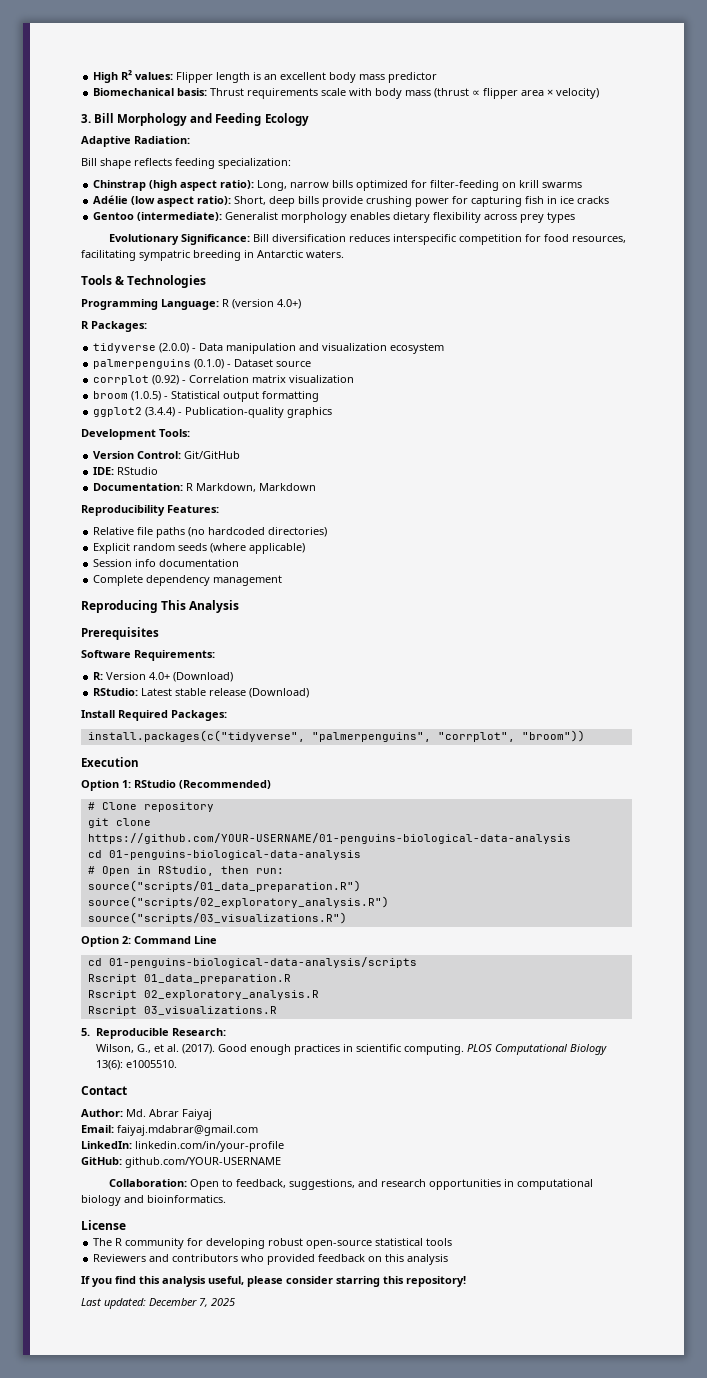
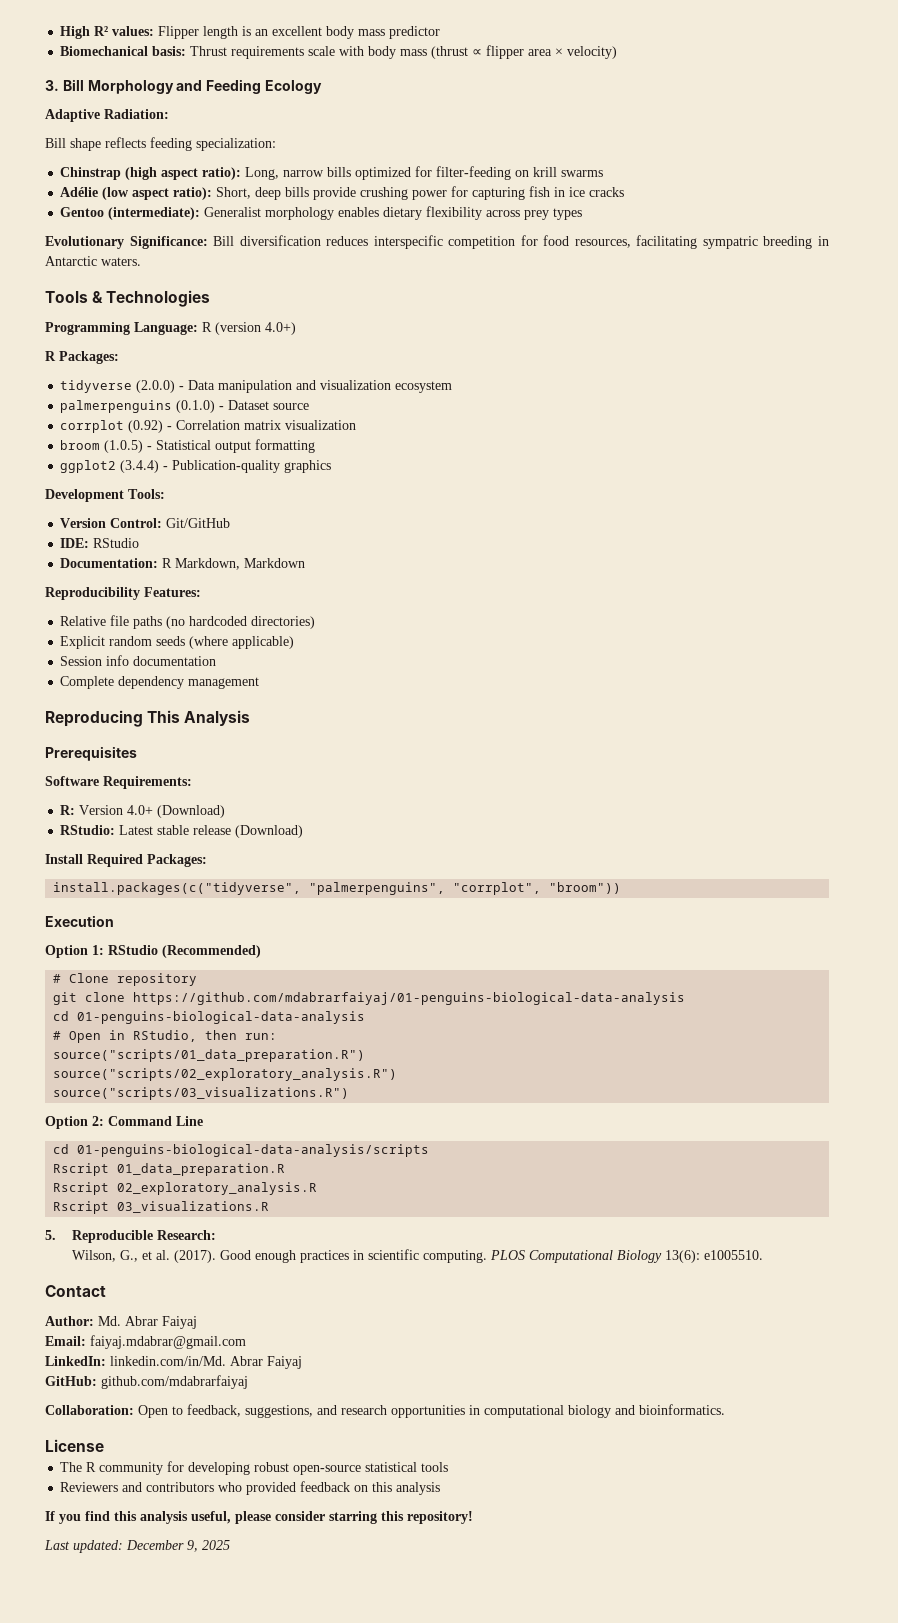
- git clone https://github.com/YOUR-USERNAME/01-penguins-biological-data-analysis
+ git clone https://github.com/mdabrarfaiyaj/01-penguins-biological-data-analysis
- LinkedIn: linkedin.com/in/your-profile
+ LinkedIn: linkedin.com/in/Md. Abrar Faiyaj
- GitHub: github.com/YOUR-USERNAME
+ GitHub: github.com/mdabrarfaiyaj
- Last updated: December 7, 2025
+ Last updated: December 9, 2025

